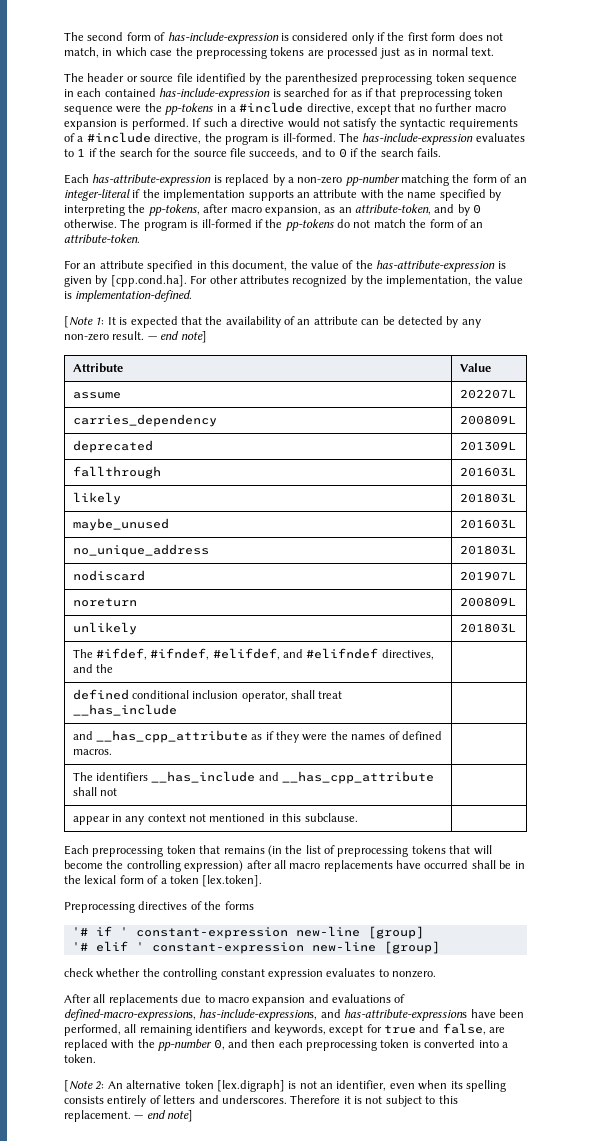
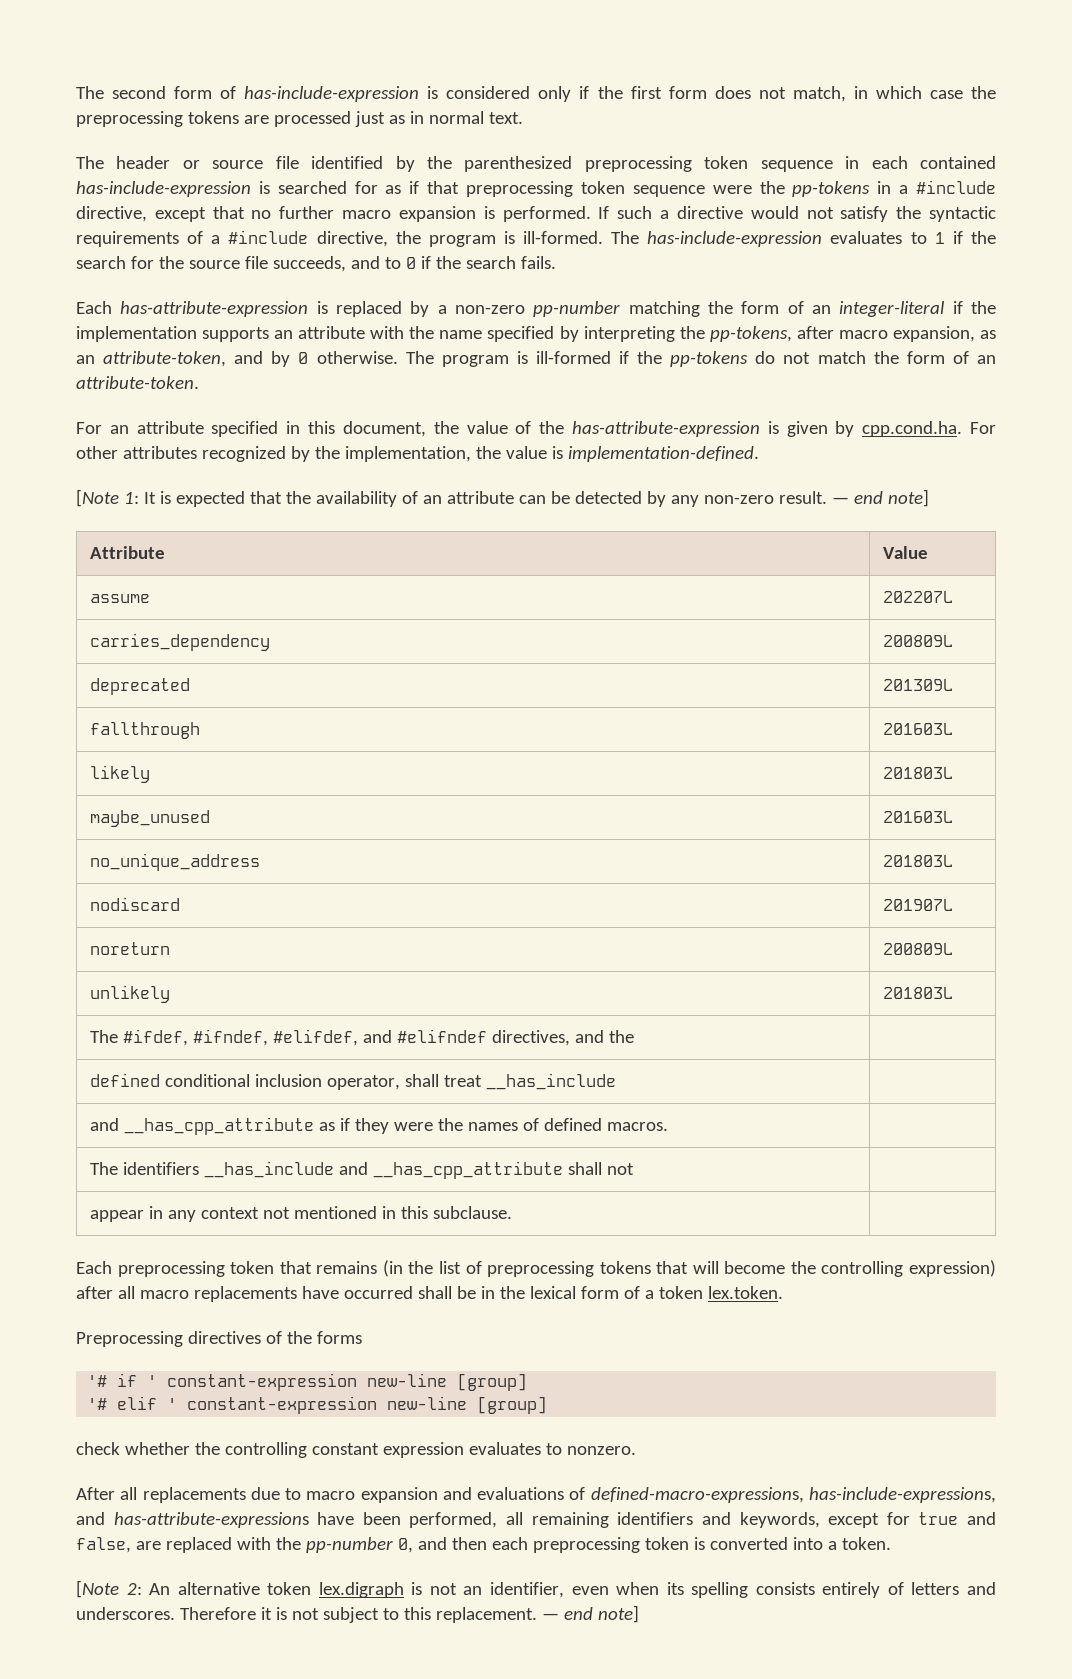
- For an attribute specified in this document, the value of the has-attribute-expression is given by [cpp.cond.ha]. For other attributes recognized by the implementation, the value is implementation-defined.
+ For an attribute specified in this document, the value of the has-attribute-expression is given by cpp.cond.ha. For other attributes recognized by the implementation, the value is implementation-defined.
- Each preprocessing token that remains (in the list of preprocessing tokens that will become the controlling expression) after all macro replacements have occurred shall be in the lexical form of a token [lex.token].
+ Each preprocessing token that remains (in the list of preprocessing tokens that will become the controlling expression) after all macro replacements have occurred shall be in the lexical form of a token lex.token.
- [Note 2: An alternative token [lex.digraph] is not an identifier, even when its spelling consists entirely of letters and underscores.
+ [Note 2: An alternative token lex.digraph is not an identifier, even when its spelling consists entirely of letters and underscores.

